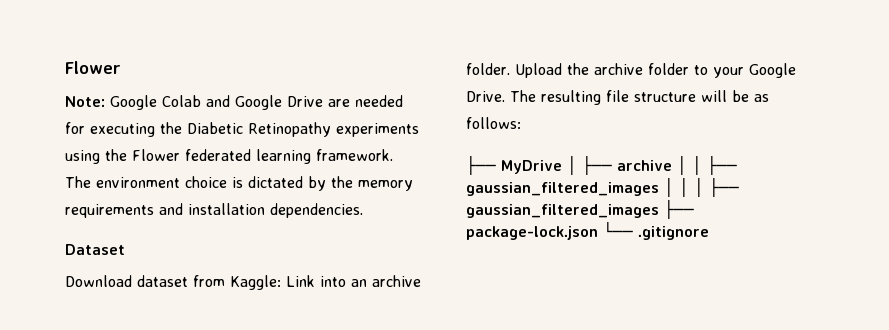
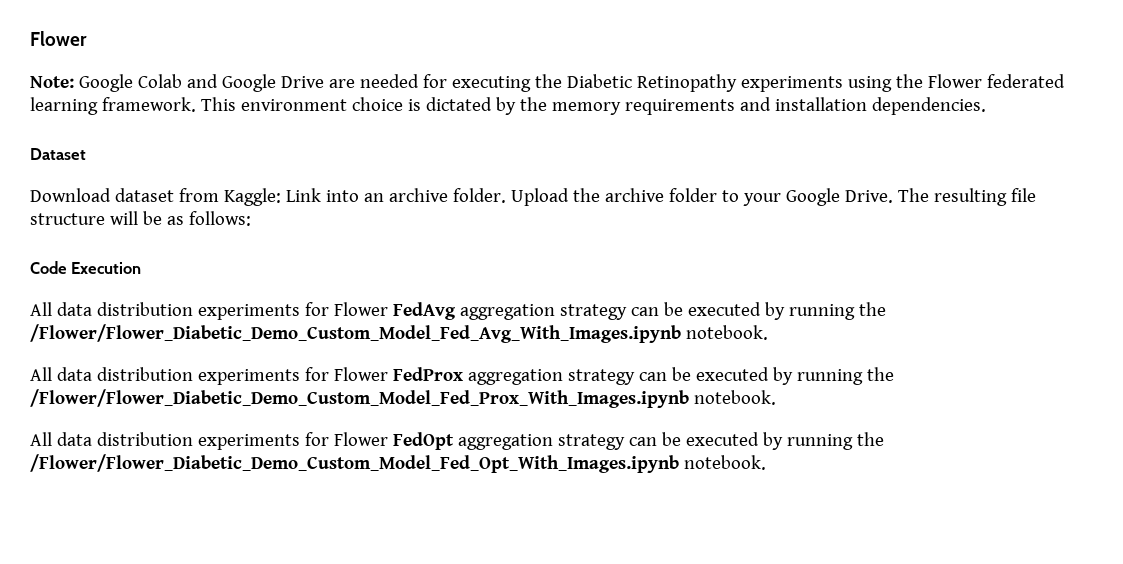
- The environment choice is dictated by the memory requirements and installation dependencies.
+ This environment choice is dictated by the memory requirements and installation dependencies.
- ├── MyDrive │ ├── archive │ │ ├── gaussian_filtered_images │ │ │ ├── gaussian_filtered_images ├── package-lock.json └── .gitignore
+ Code Execution
+ All data distribution experiments for Flower FedAvg aggregation strategy can be executed by running the /Flower/Flower_Diabetic_Demo_Custom_Model_Fed_Avg_With_Images.ipynb notebook.
+ All data distribution experiments for Flower FedProx aggregation strategy can be executed by running the /Flower/Flower_Diabetic_Demo_Custom_Model_Fed_Prox_With_Images.ipynb notebook.
+ All data distribution experiments for Flower FedOpt aggregation strategy can be executed by running the /Flower/Flower_Diabetic_Demo_Custom_Model_Fed_Opt_With_Images.ipynb notebook.

